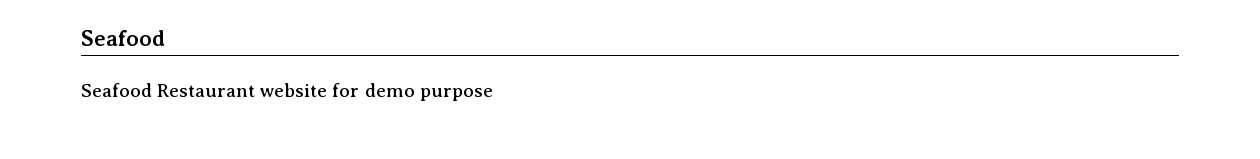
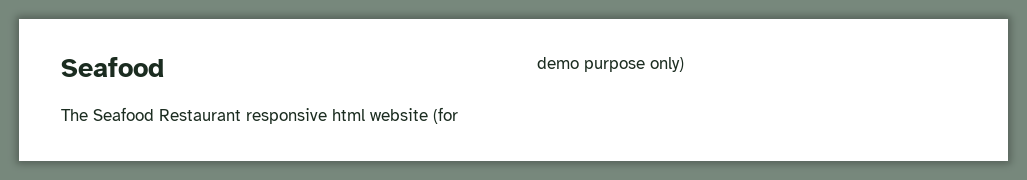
- Seafood Restaurant website for demo purpose
+ The Seafood Restaurant responsive html website (for demo purpose only)

